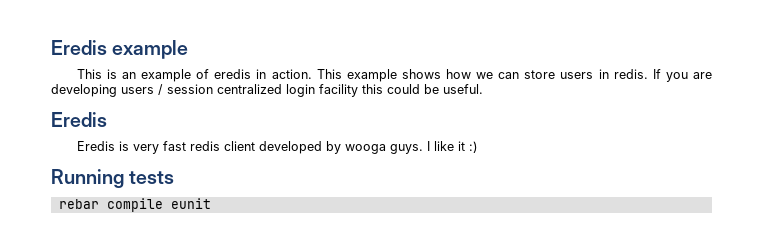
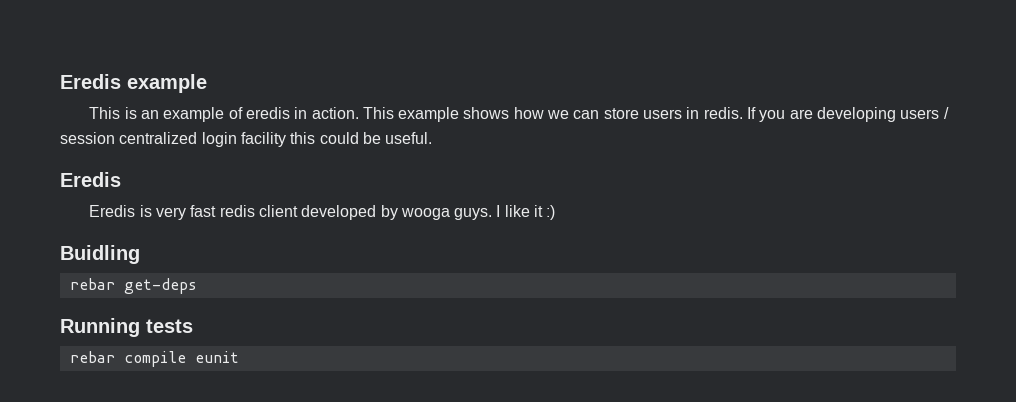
+ Buidling
+ rebar get-deps

